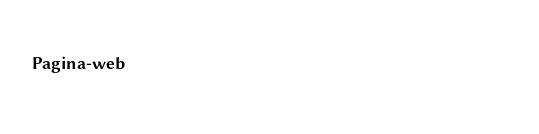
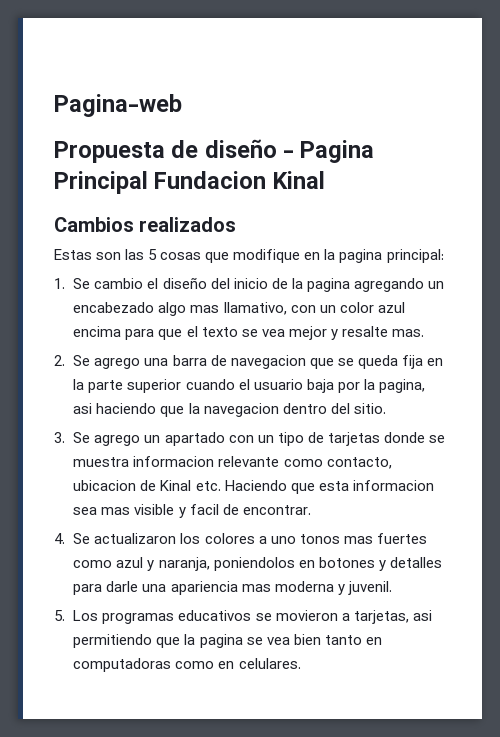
+ Propuesta de diseño - Pagina Principal Fundacion Kinal
+ Cambios realizados
+ Estas son las 5 cosas que modifique en la pagina principal:
+ 1. Se cambio el diseño del inicio de la pagina agregando un encabezado algo mas llamativo, con un color azul encima para que el texto se vea mejor y resalte mas.
+ 2. Se agrego una barra de navegacion que se queda fija en la parte superior cuando el usuario baja por la pagina, asi haciendo que la navegacion dentro del sitio.
+ 3. Se agrego un apartado con un tipo de tarjetas donde se muestra informacion relevante como contacto, ubicacion de Kinal etc. Haciendo que esta informacion sea mas visible y facil de encontrar.
+ 4. Se actualizaron los colores a uno tonos mas fuertes como azul y naranja, poniendolos en botones y detalles para darle una apariencia mas moderna y juvenil.
+ 5. Los programas educativos se movieron a tarjetas, asi permitiendo que la pagina se vea bien tanto en computadoras como en celulares.

